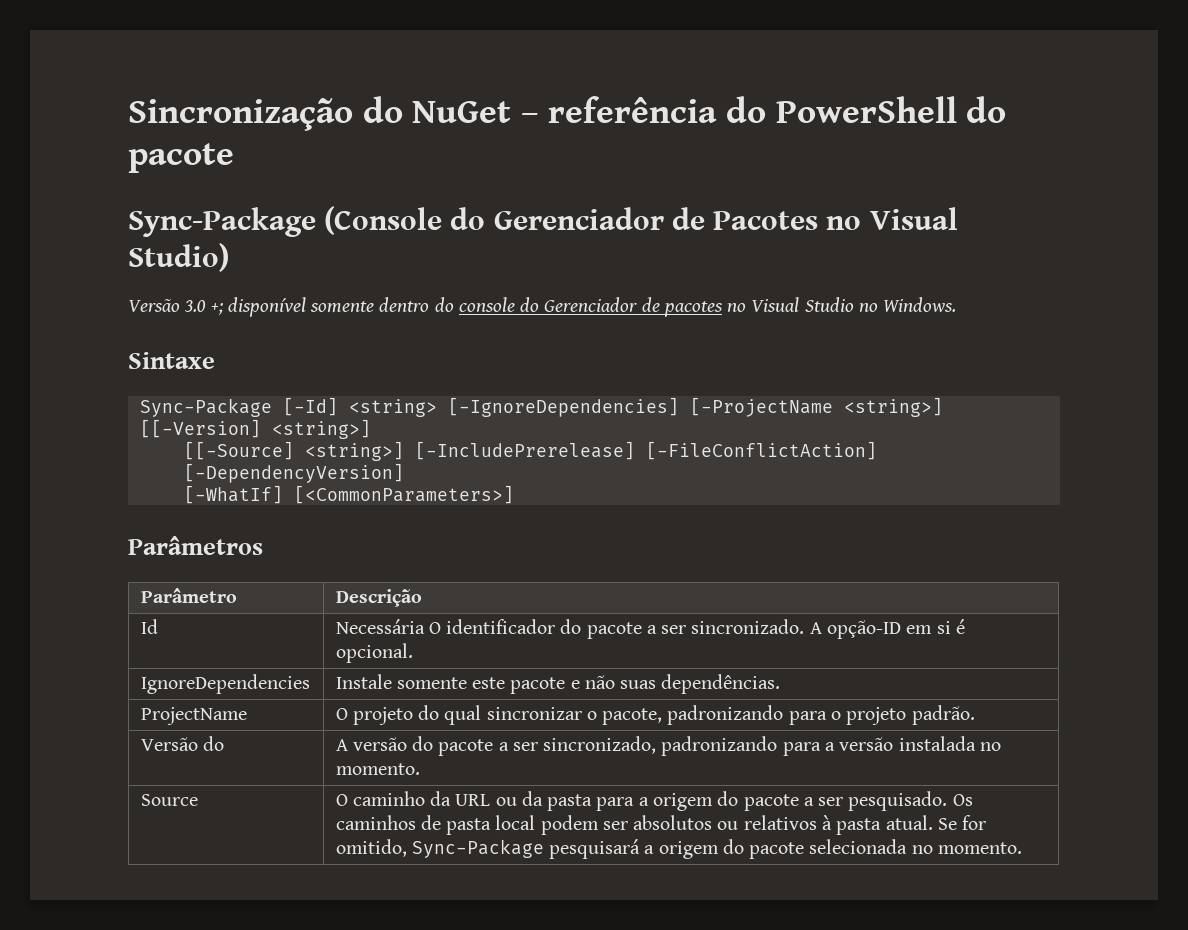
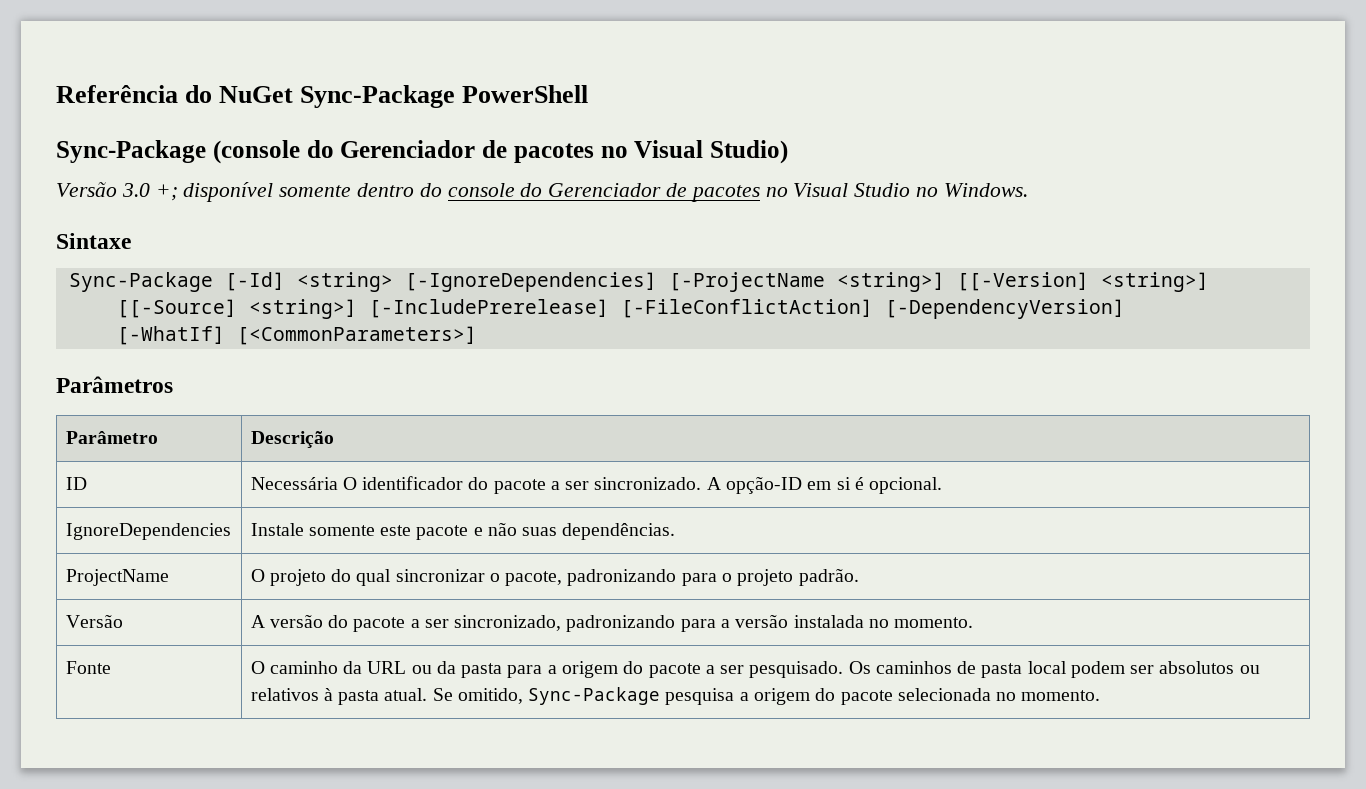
- Sincronização do NuGet – referência do PowerShell do pacote
- Sync-Package (Console do Gerenciador de Pacotes no Visual Studio)
+ Referência do NuGet Sync-Package PowerShell
+ Sync-Package (console do Gerenciador de pacotes no Visual Studio)
- Id | Necessária O identificador do pacote a ser sincronizado. A opção-ID em si é opcional.
+ ID | Necessária O identificador do pacote a ser sincronizado. A opção-ID em si é opcional.
- Versão do | A versão do pacote a ser sincronizado, padronizando para a versão instalada no momento.
+ Versão | A versão do pacote a ser sincronizado, padronizando para a versão instalada no momento.
- Source
+ Fonte
- Se for omitido, Sync-Package pesquisará a origem do pacote selecionada no momento.
+ Se omitido, Sync-Package pesquisa a origem do pacote selecionada no momento.

